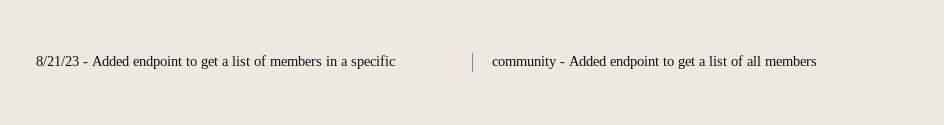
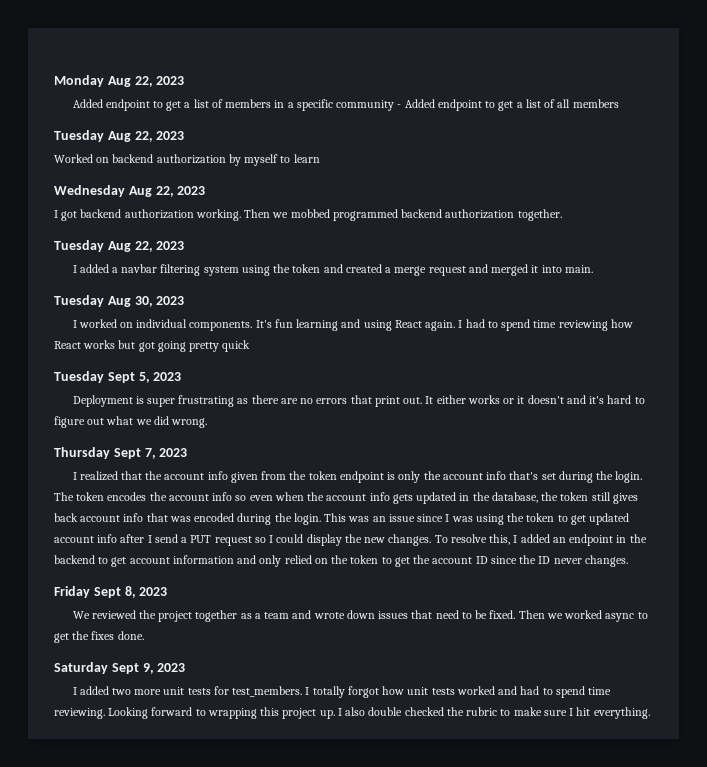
- 8/21/23 - Added endpoint to get a list of members in a specific community - Added endpoint to get a list of all members
+ Monday Aug 22, 2023
+ Added endpoint to get a list of members in a specific community - Added endpoint to get a list of all members
+ Tuesday Aug 22, 2023
+ Worked on backend authorization by myself to learn
+ Wednesday Aug 22, 2023
+ I got backend authorization working. Then we mobbed programmed backend authorization together.
+ Tuesday Aug 22, 2023
+ I added a navbar filtering system using the token and created a merge request and merged it into main.
+ Tuesday Aug 30, 2023
+ I worked on individual components. It's fun learning and using React again. I had to spend time reviewing how React works but got going pretty quick
+ Tuesday Sept 5, 2023
+ Deployment is super frustrating as there are no errors that print out. It either works or it doesn't and it's hard to figure out what we did wrong.
+ Thursday Sept 7, 2023
+ I realized that the account info given from the token endpoint is only the account info that's set during the login. The token encodes the account info so even when the account info gets updated in the database, the token still gives back account info that was encoded during the login. This was an issue since I was using the token to get updated account info after I send a PUT request so I could display the new changes. To resolve this, I added an endpoint in the backend to get account information and only relied on the token to get the account ID since the ID never changes.
+ Friday Sept 8, 2023
+ We reviewed the project together as a team and wrote down issues that need to be fixed. Then we worked async to get the fixes done.
+ Saturday Sept 9, 2023
+ I added two more unit tests for test_members. I totally forgot how unit tests worked and had to spend time reviewing. Looking forward to wrapping this project up. I also double checked the rubric to make sure I hit everything.

